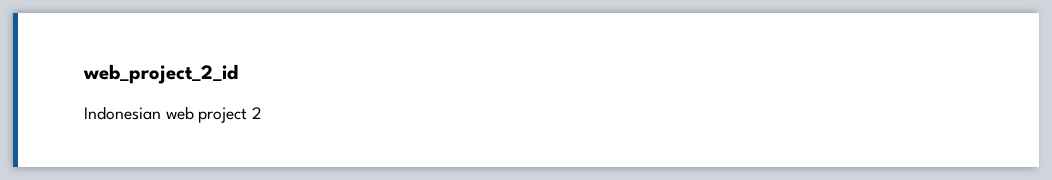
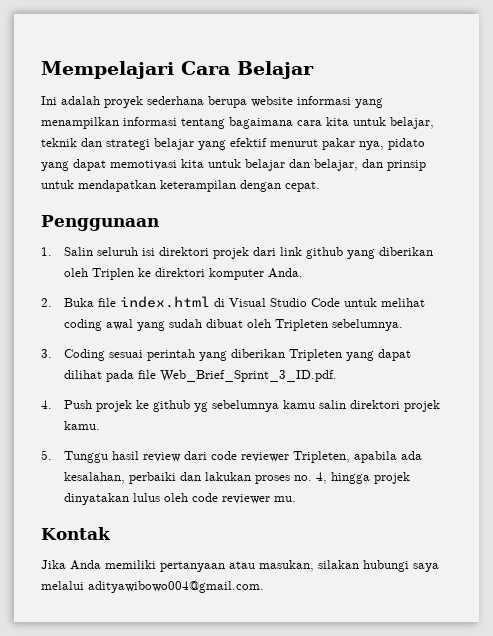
- web_project_2_id
- Indonesian web project 2
+ Mempelajari Cara Belajar
+ Ini adalah proyek sederhana berupa website informasi yang menampilkan informasi tentang bagaimana cara kita untuk belajar, teknik dan strategi belajar yang efektif menurut pakar nya, pidato yang dapat memotivasi kita untuk belajar dan belajar, dan prinsip untuk mendapatkan keterampilan dengan cepat.
+ Penggunaan
+ 1. Salin seluruh isi direktori projek dari link github yang diberikan oleh Triplen ke direktori komputer Anda.
+ 2. Buka file index.html di Visual Studio Code untuk melihat coding awal yang sudah dibuat oleh Tripleten sebelumnya.
+ 3. Coding sesuai perintah yang diberikan Tripleten yang dapat dilihat pada file Web_Brief_Sprint_3_ID.pdf.
+ 4. Push projek ke github yg sebelumnya kamu salin direktori projek kamu.
+ 5. Tunggu hasil review dari code reviewer Tripleten, apabila ada kesalahan, perbaiki dan lakukan proses no. 4, hingga projek dinyatakan lulus oleh code reviewer mu.
+ Kontak
+ Jika Anda memiliki pertanyaan atau masukan, silakan hubungi saya melalui adityawibowo004@gmail.com.

